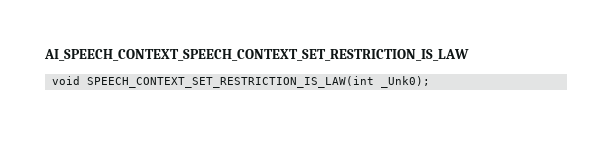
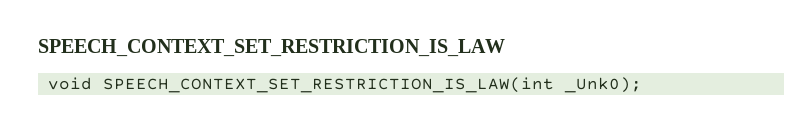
- AI_SPEECH_CONTEXT_SPEECH_CONTEXT_SET_RESTRICTION_IS_LAW
+ SPEECH_CONTEXT_SET_RESTRICTION_IS_LAW

